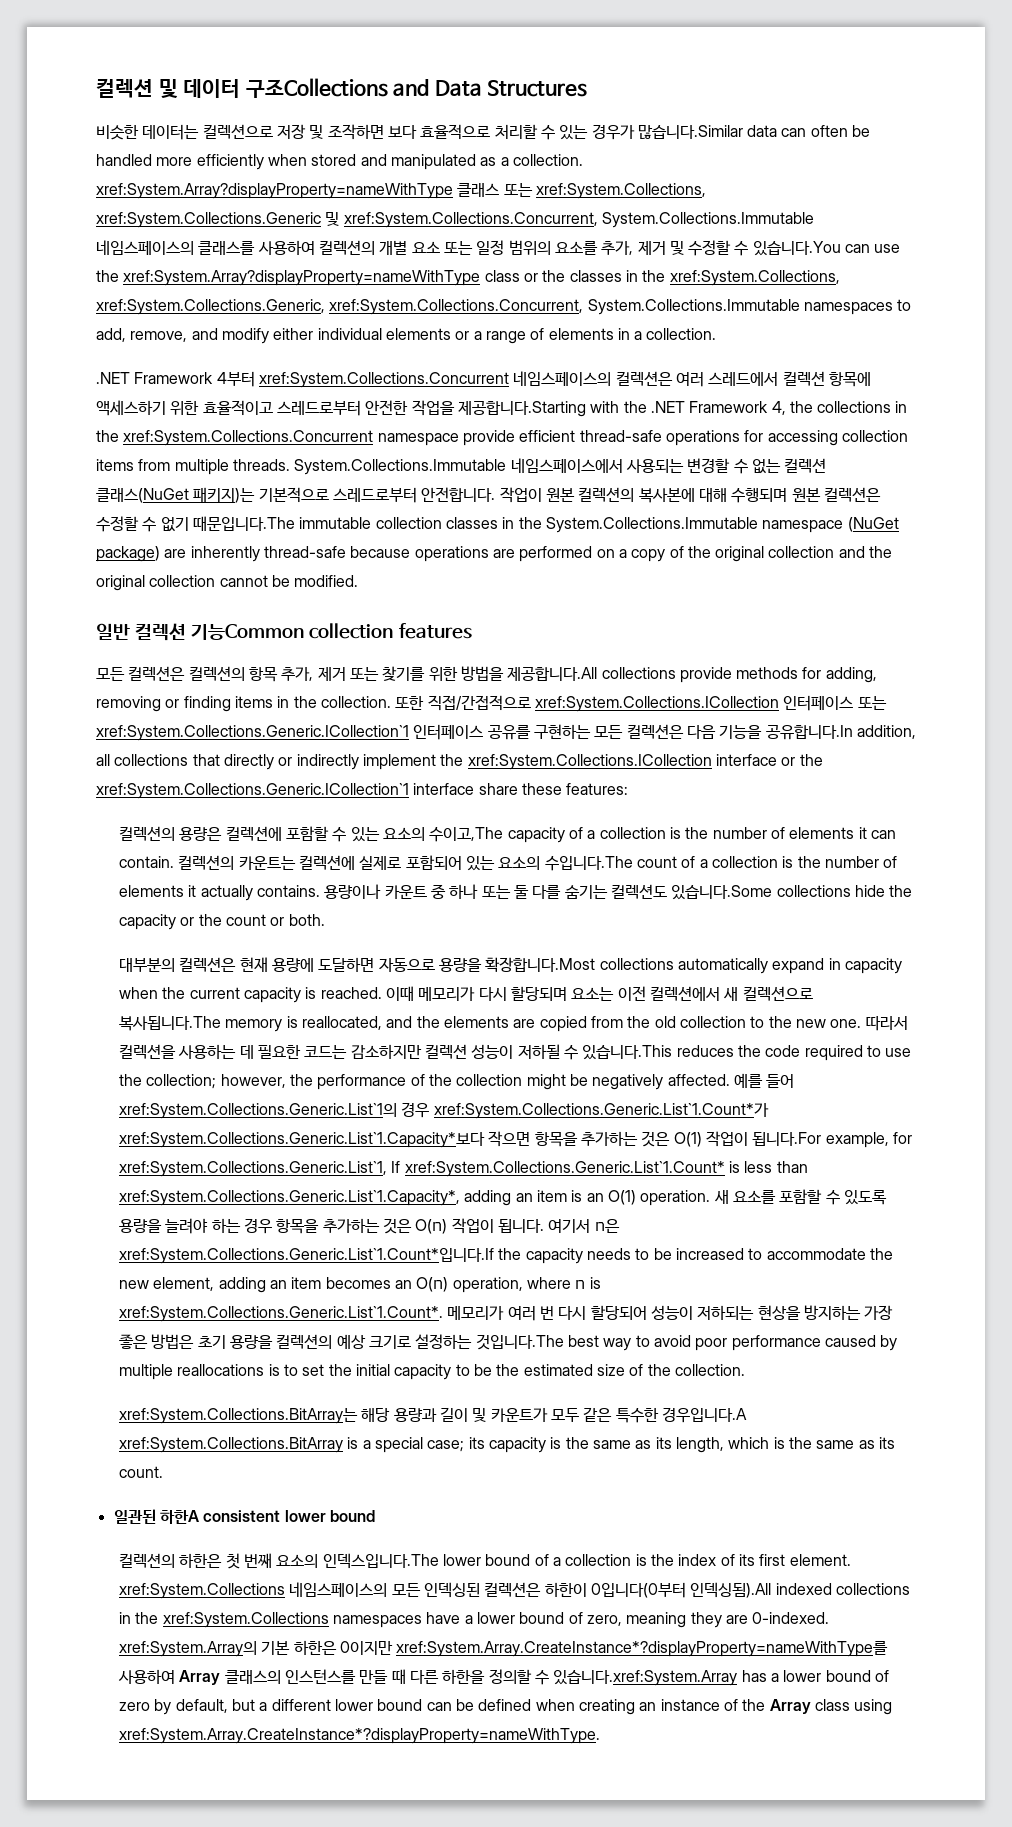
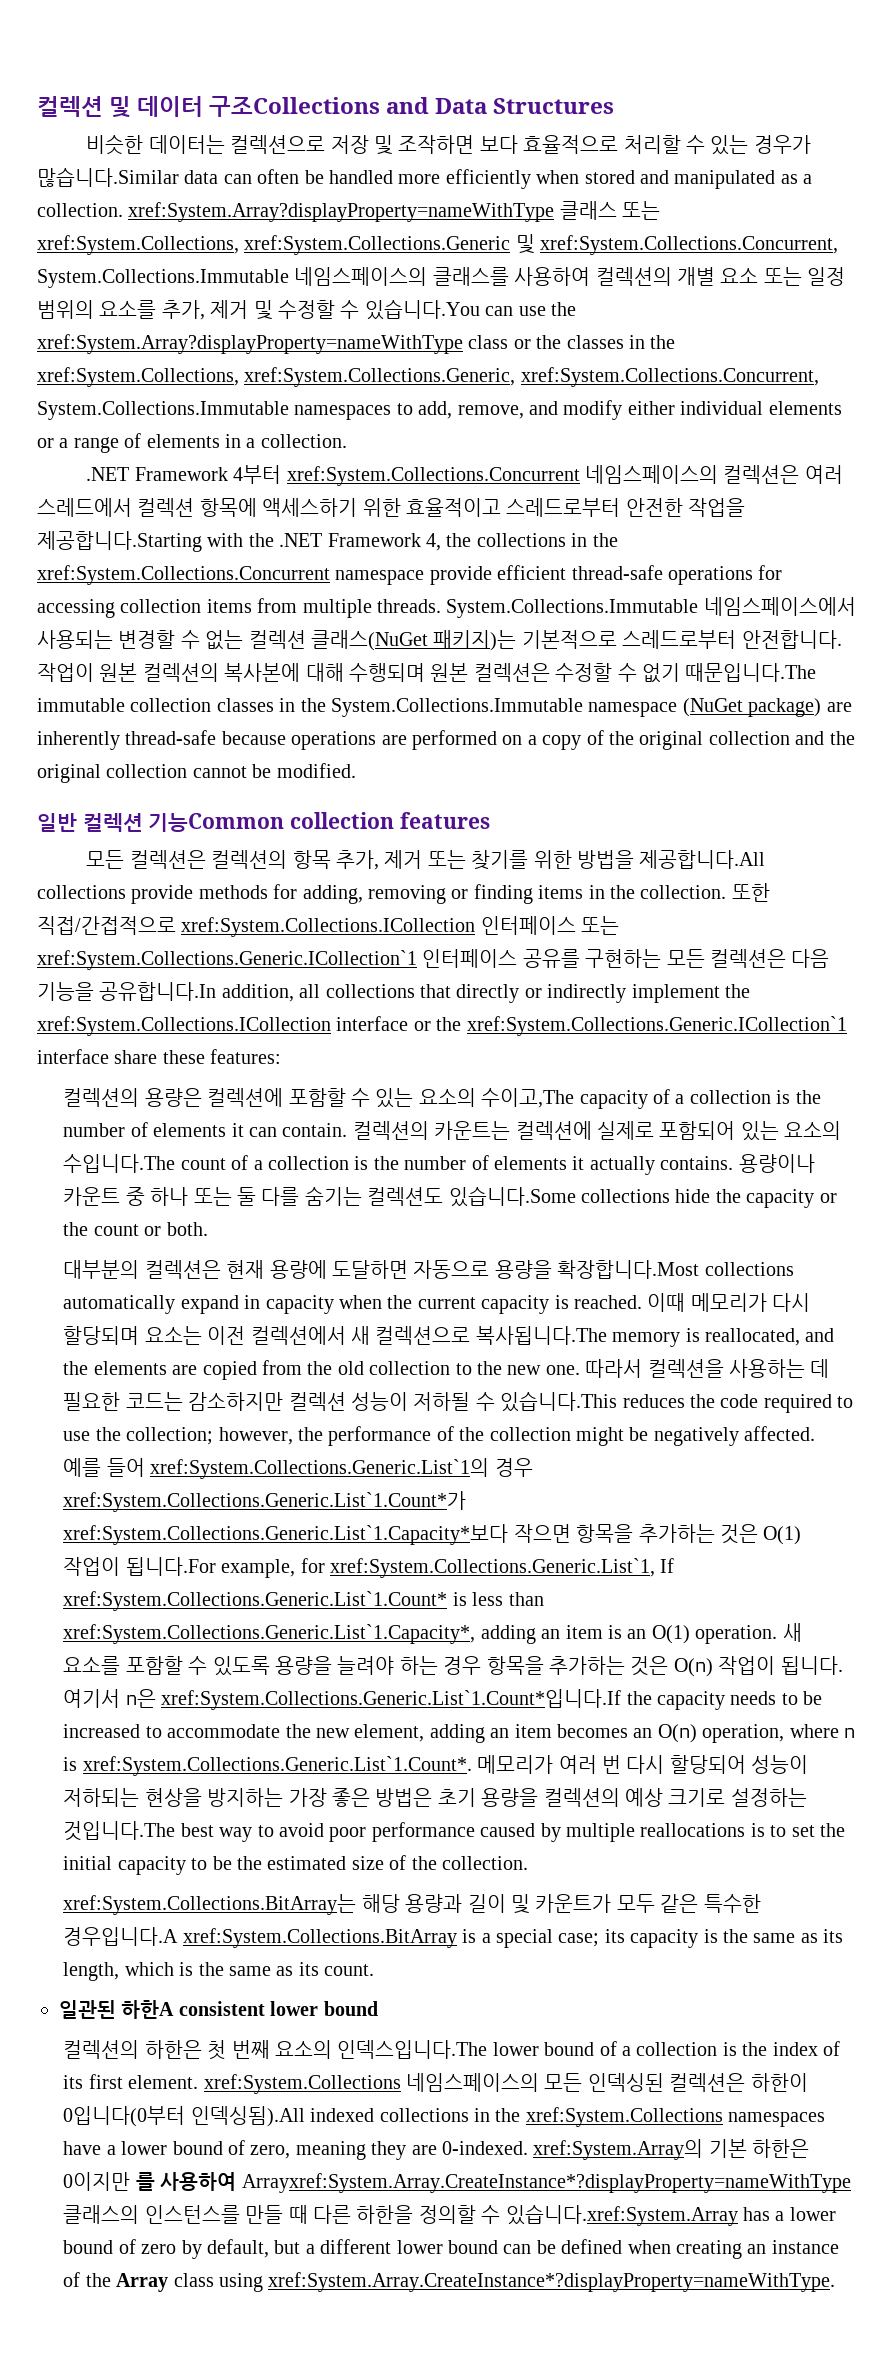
- 컬렉션의 하한은 첫 번째 요소의 인덱스입니다.The lower bound of a collection is the index of its first element. xref:System.Collections 네임스페이스의 모든 인덱싱된 컬렉션은 하한이 0입니다(0부터 인덱싱됨).All indexed collections in the xref:System.Collections namespaces have a lower bound of zero, meaning they are 0-indexed. xref:System.Array의 기본 하한은 0이지만 xref:System.Array.CreateInstance*?displayProperty=nameWithType를 사용하여 Array 클래스의 인스턴스를 만들 때 다른 하한을 정의할 수 있습니다.xref:System.Array has a lower bound of zero by default, but a different lower bound can be defined when creating an instance of the Array class using xref:System.Array.CreateInstance*?displayProperty=nameWithType.
+ 컬렉션의 하한은 첫 번째 요소의 인덱스입니다.The lower bound of a collection is the index of its first element. xref:System.Collections 네임스페이스의 모든 인덱싱된 컬렉션은 하한이 0입니다(0부터 인덱싱됨).All indexed collections in the xref:System.Collections namespaces have a lower bound of zero, meaning they are 0-indexed. xref:System.Array의 기본 하한은 0이지만 를 사용하여 Arrayxref:System.Array.CreateInstance*?displayProperty=nameWithType 클래스의 인스턴스를 만들 때 다른 하한을 정의할 수 있습니다.xref:System.Array has a lower bound of zero by default, but a different lower bound can be defined when creating an instance of the Array class using xref:System.Array.CreateInstance*?displayProperty=nameWithType.

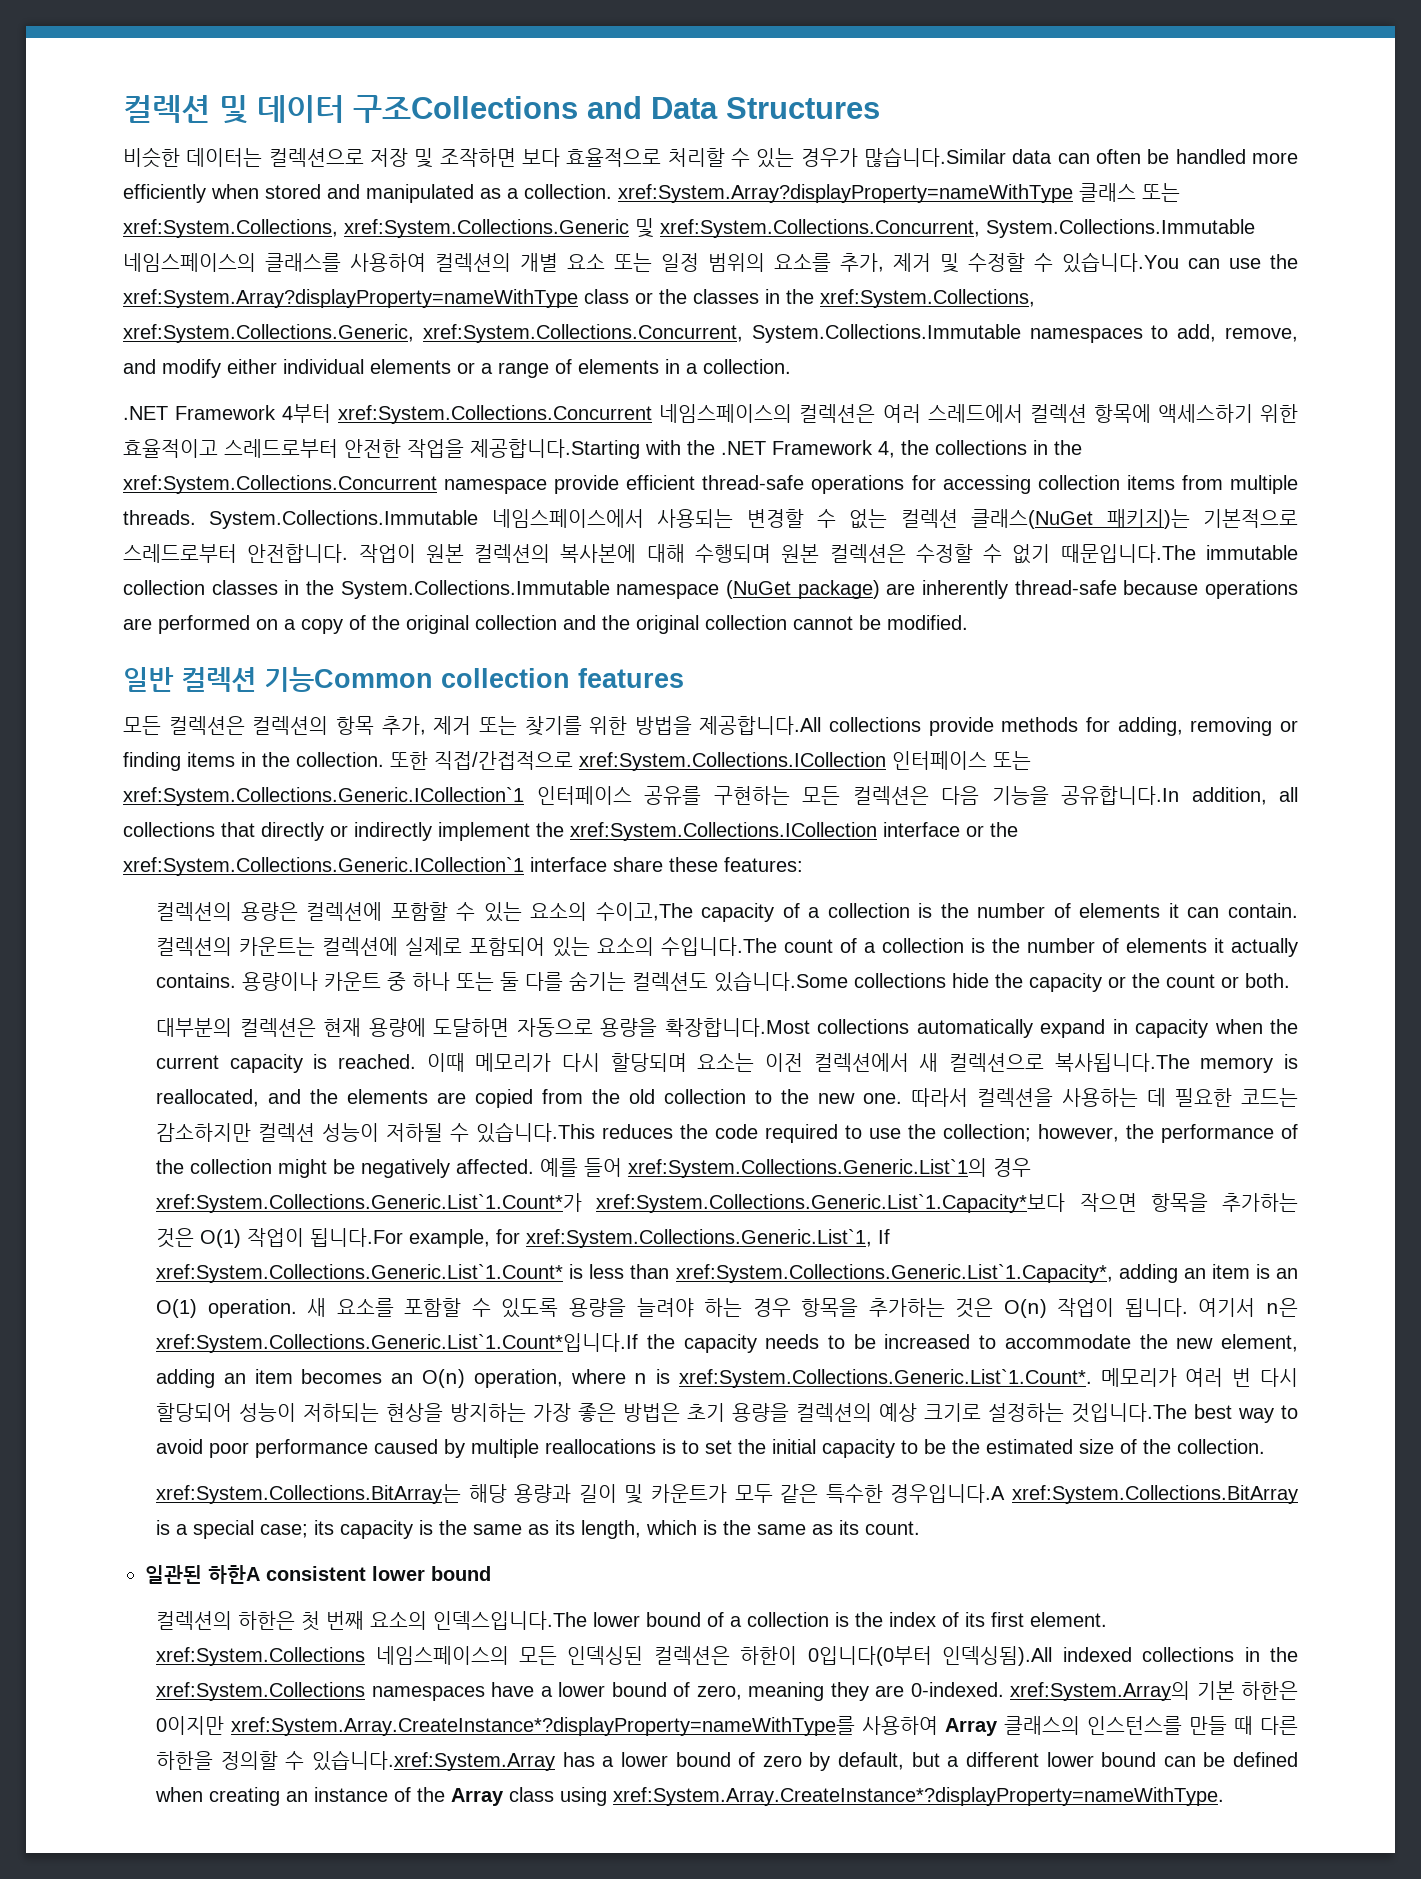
- 컬렉션의 하한은 첫 번째 요소의 인덱스입니다.The lower bound of a collection is the index of its first element. xref:System.Collections 네임스페이스의 모든 인덱싱된 컬렉션은 하한이 0입니다(0부터 인덱싱됨).All indexed collections in the xref:System.Collections namespaces have a lower bound of zero, meaning they are 0-indexed. xref:System.Array의 기본 하한은 0이지만 를 사용하여 Arrayxref:System.Array.CreateInstance*?displayProperty=nameWithType 클래스의 인스턴스를 만들 때 다른 하한을 정의할 수 있습니다.xref:System.Array has a lower bound of zero by default, but a different lower bound can be defined when creating an instance of the Array class using xref:System.Array.CreateInstance*?displayProperty=nameWithType.
+ 컬렉션의 하한은 첫 번째 요소의 인덱스입니다.The lower bound of a collection is the index of its first element. xref:System.Collections 네임스페이스의 모든 인덱싱된 컬렉션은 하한이 0입니다(0부터 인덱싱됨).All indexed collections in the xref:System.Collections namespaces have a lower bound of zero, meaning they are 0-indexed. xref:System.Array의 기본 하한은 0이지만 xref:System.Array.CreateInstance*?displayProperty=nameWithType를 사용하여 Array 클래스의 인스턴스를 만들 때 다른 하한을 정의할 수 있습니다.xref:System.Array has a lower bound of zero by default, but a different lower bound can be defined when creating an instance of the Array class using xref:System.Array.CreateInstance*?displayProperty=nameWithType.

